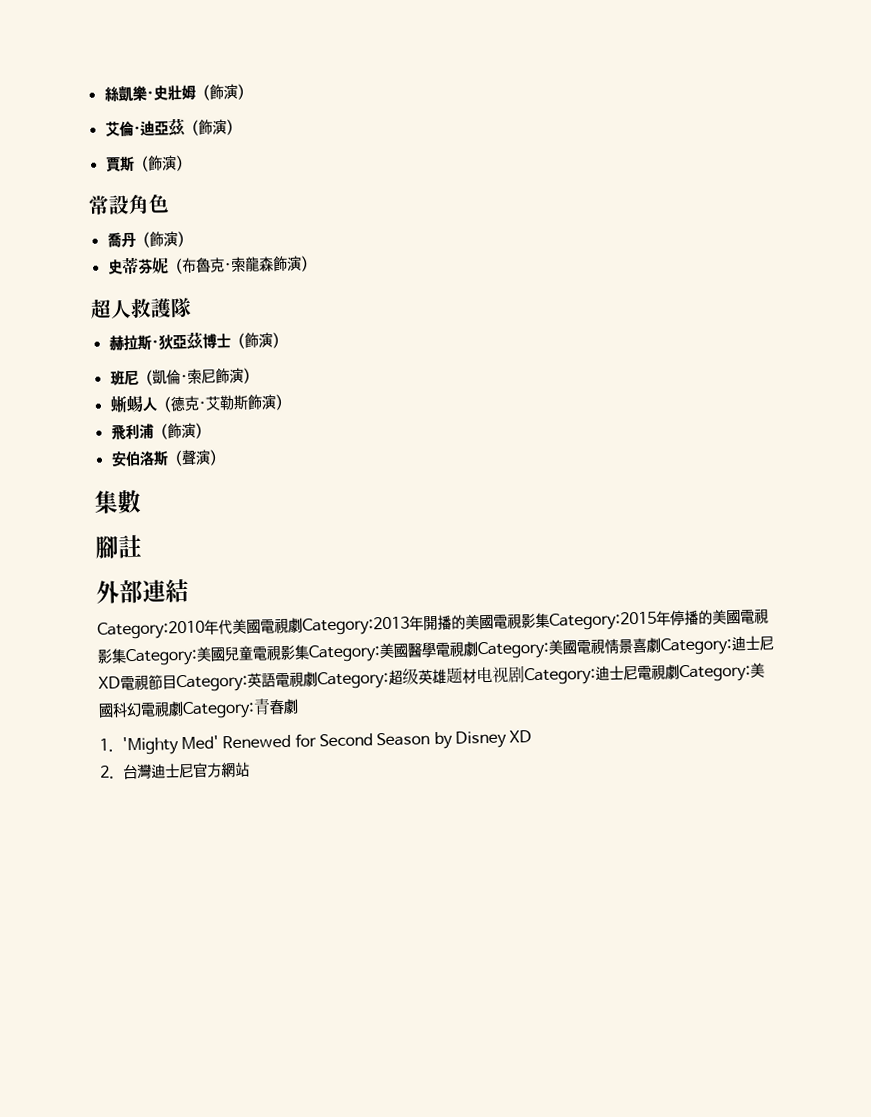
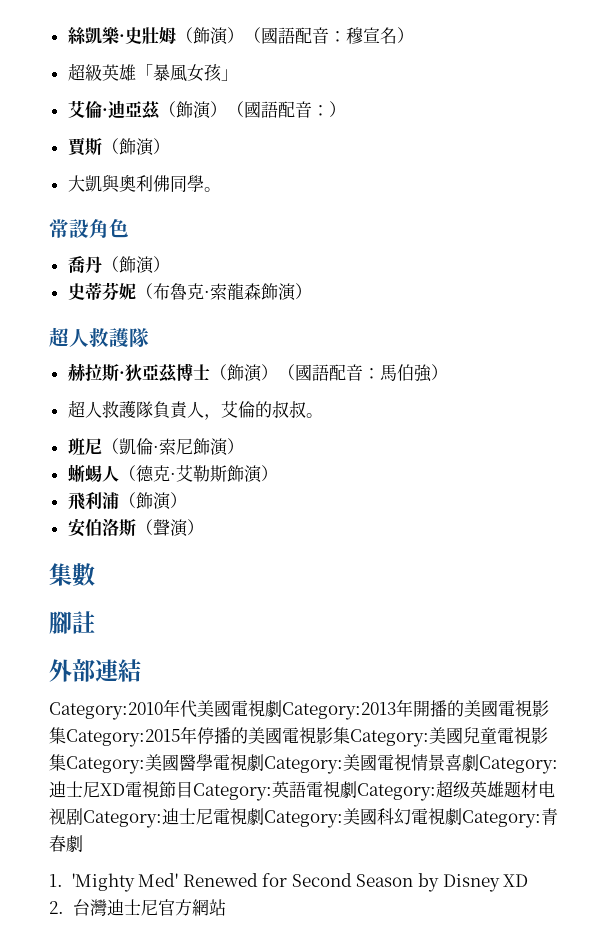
- 絲凱樂·史壯姆（飾演）
+ 絲凱樂·史壯姆（飾演）（國語配音：穆宣名）
+ 超級英雄「暴風女孩」
- 艾倫·迪亞茲（飾演）
+ 艾倫·迪亞茲（飾演）（國語配音：）
+ 大凱與奧利佛同學。
- 赫拉斯·狄亞茲博士（飾演）
+ 赫拉斯·狄亞茲博士（飾演）（國語配音：馬伯強）
+ 超人救護隊負責人，艾倫的叔叔。

